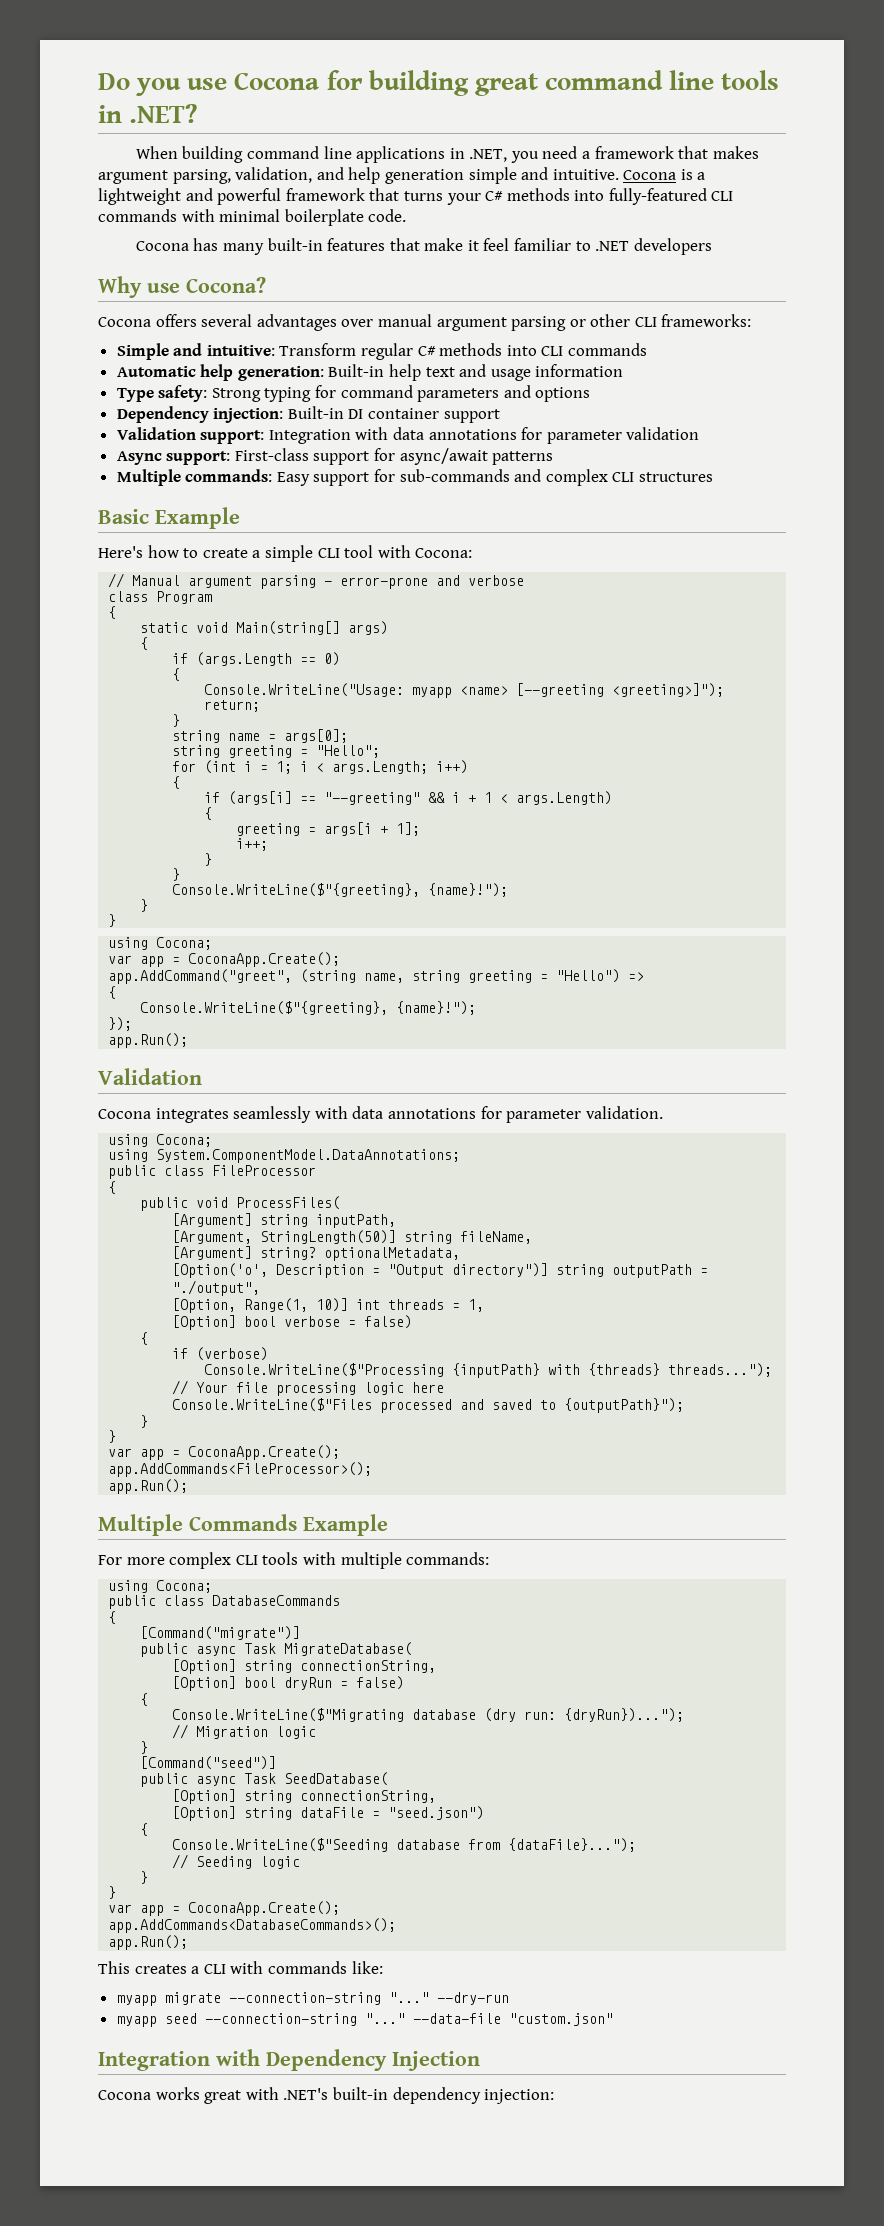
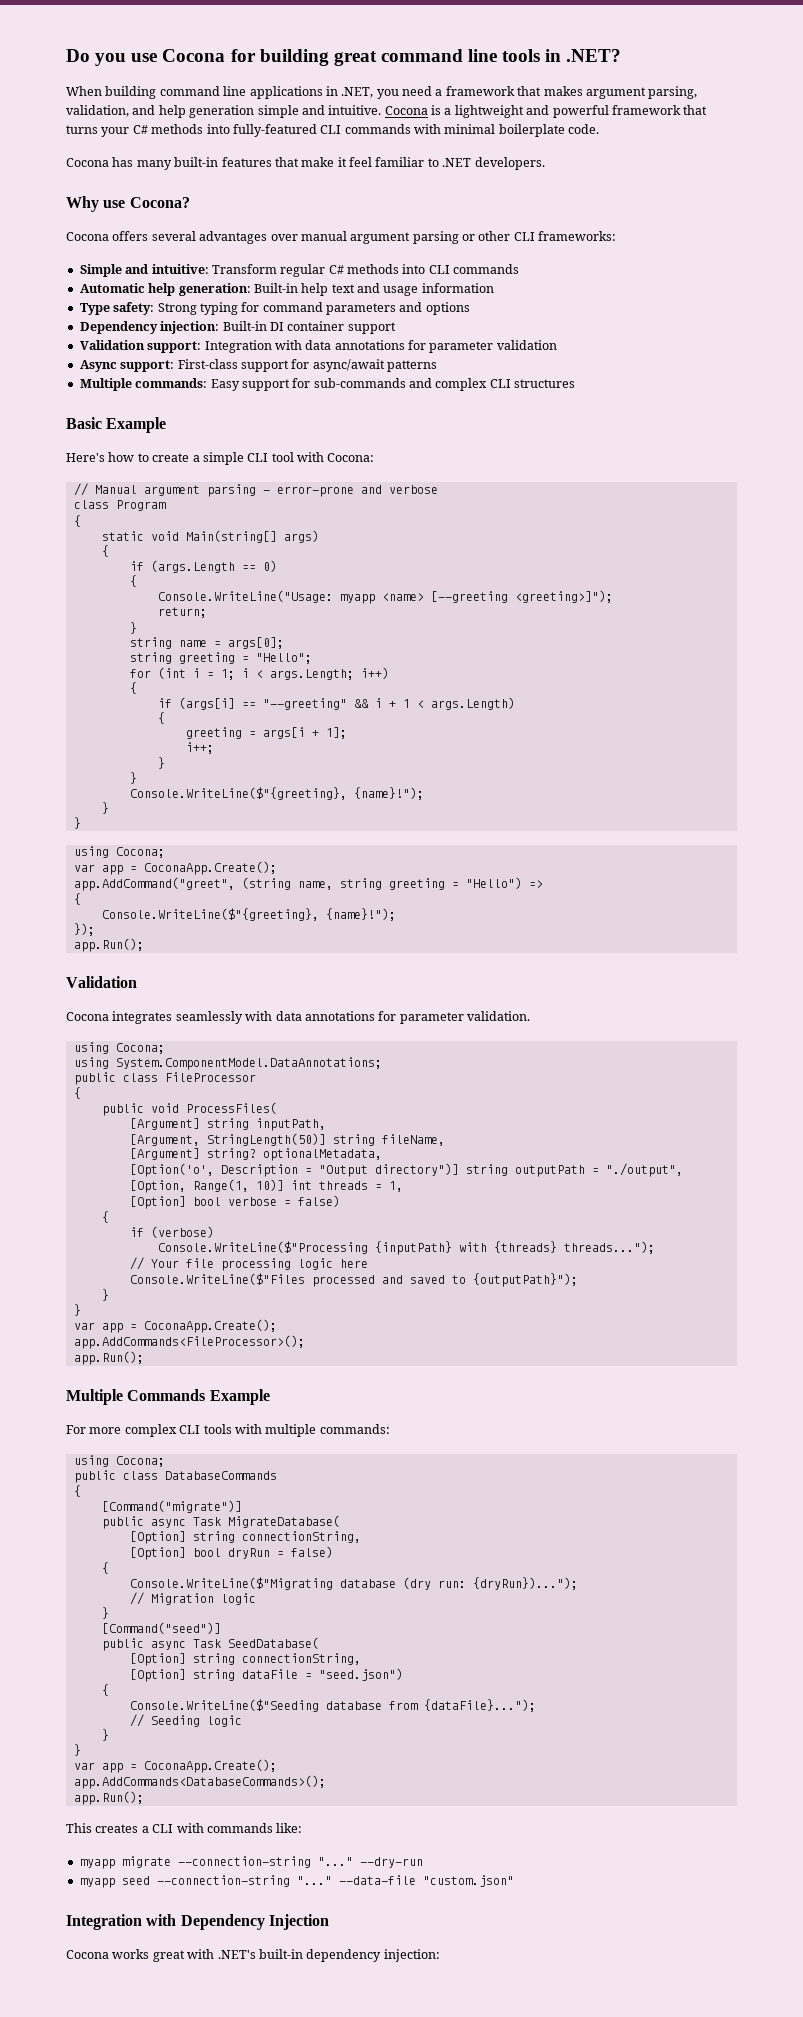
- Cocona has many built-in features that make it feel familiar to .NET developers
+ Cocona has many built-in features that make it feel familiar to .NET developers.

